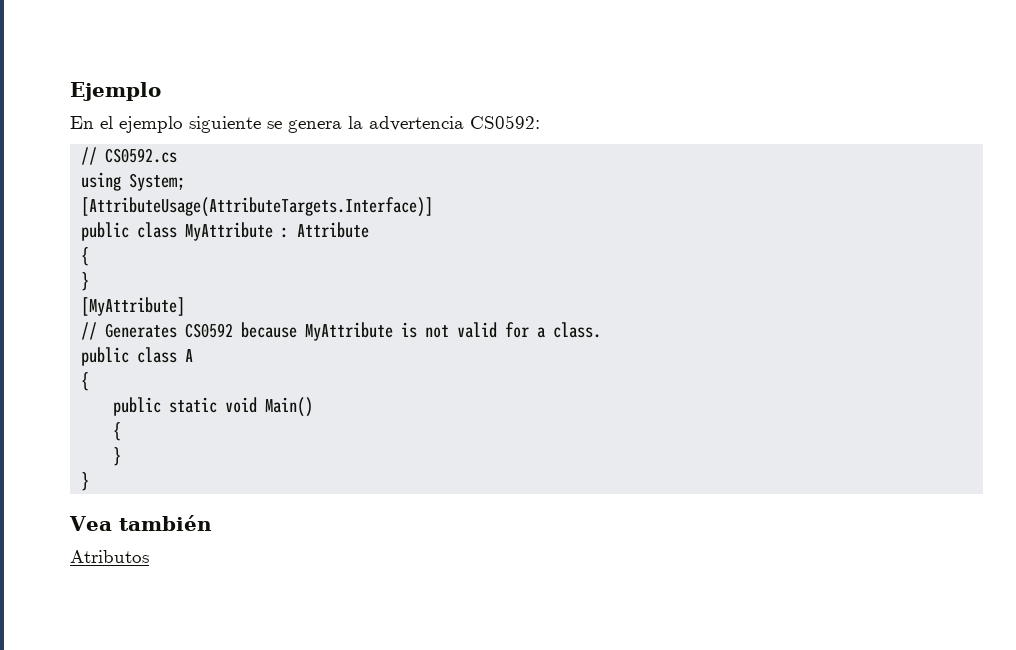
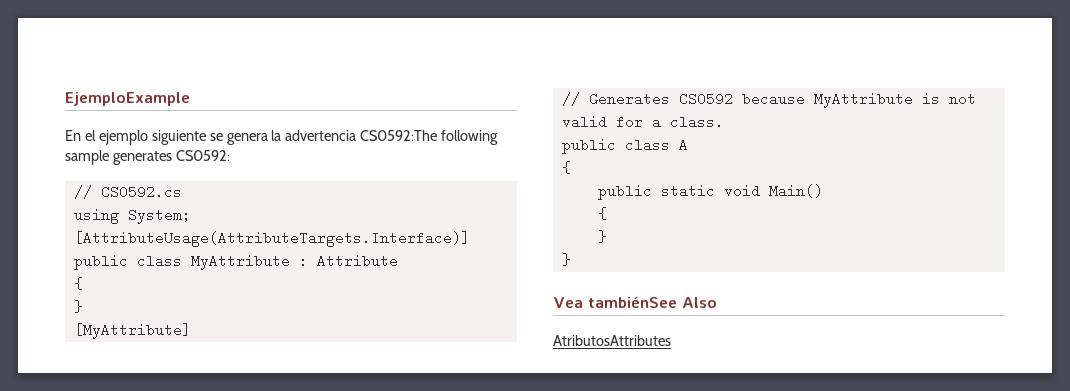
- Ejemplo
+ EjemploExample
- En el ejemplo siguiente se genera la advertencia CS0592:
+ En el ejemplo siguiente se genera la advertencia CS0592:The following sample generates CS0592:
- Vea también
- Atributos
+ Vea tambiénSee Also
+ AtributosAttributes

